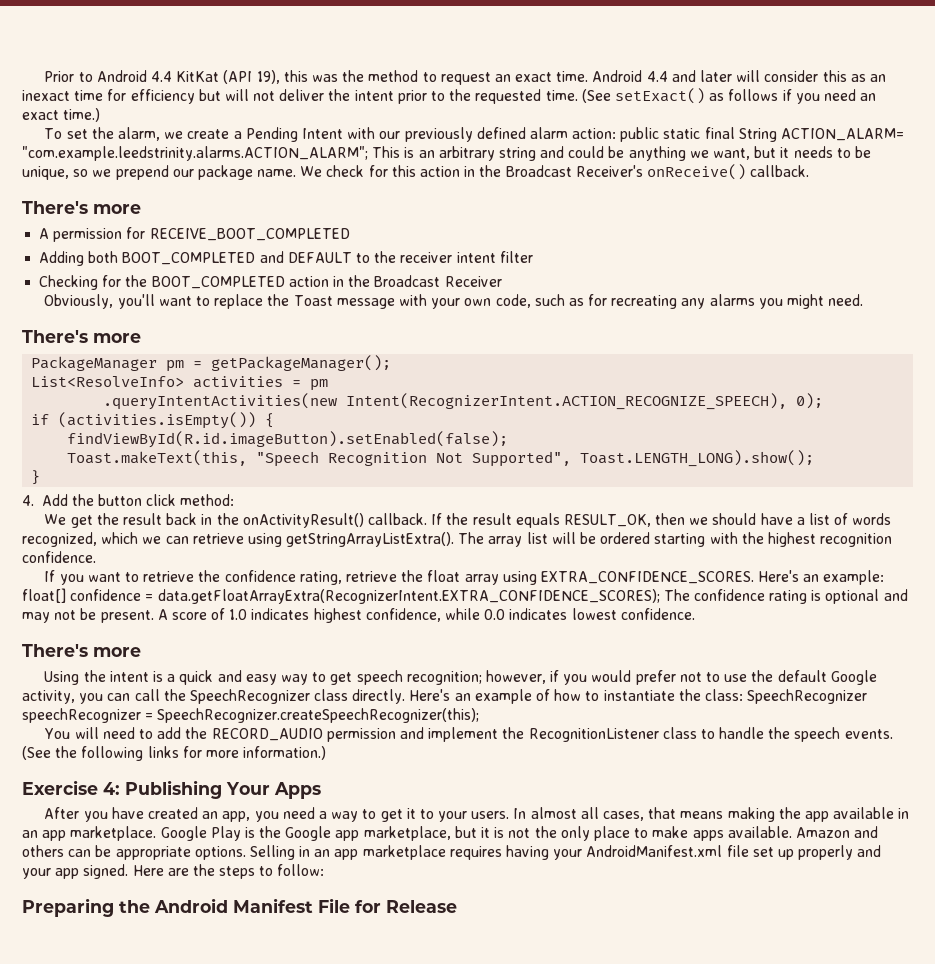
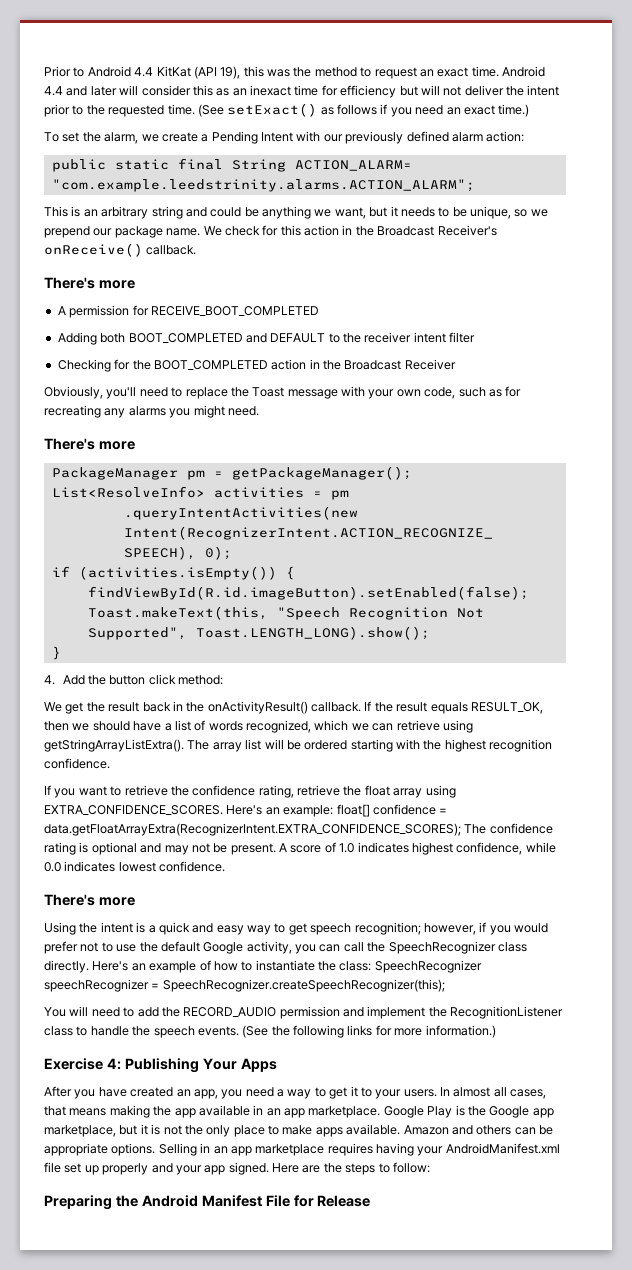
- To set the alarm, we create a Pending Intent with our previously defined alarm action: public static final String ACTION_ALARM= "com.example.leedstrinity.alarms.ACTION_ALARM"; This is an arbitrary string and could be anything we want, but it needs to be unique, so we prepend our package name.
+ To set the alarm, we create a Pending Intent with our previously defined alarm action:
+ public static final String ACTION_ALARM= "com.example.leedstrinity.alarms.ACTION_ALARM";
+ This is an arbitrary string and could be anything we want, but it needs to be unique, so we prepend our package name.
- Obviously, you'll want to replace the Toast message with your own code, such as for recreating any alarms you might need.
+ Obviously, you'll need to replace the Toast message with your own code, such as for recreating any alarms you might need.

